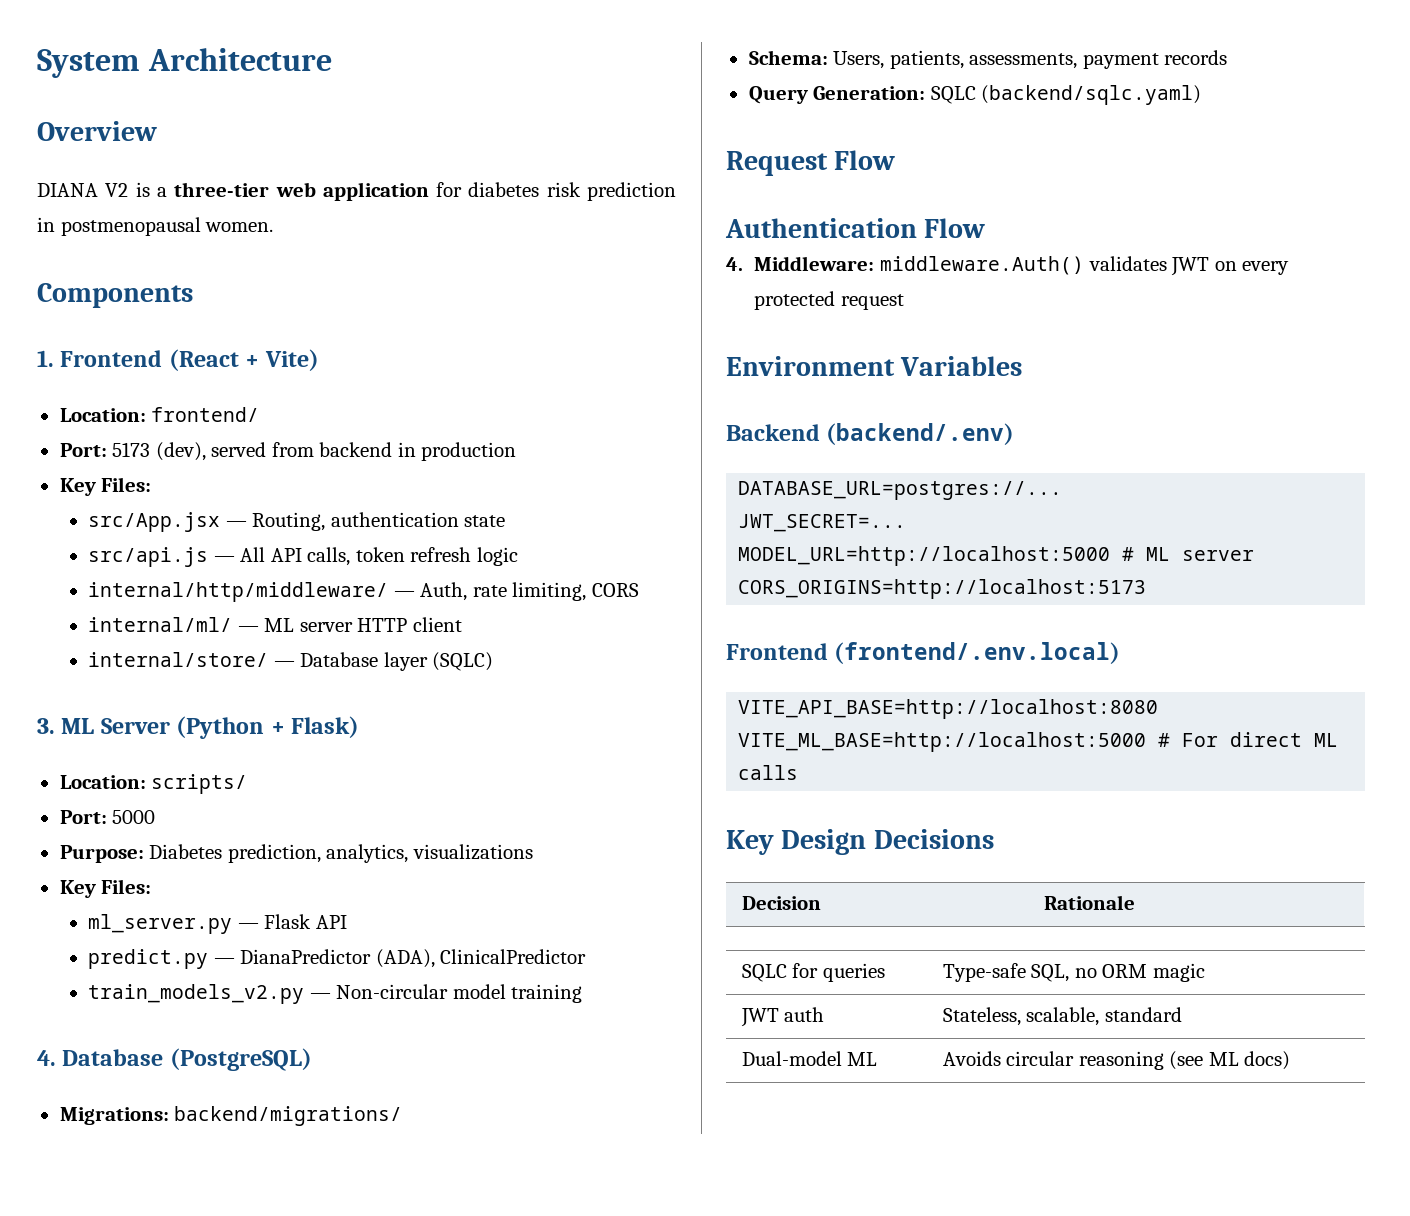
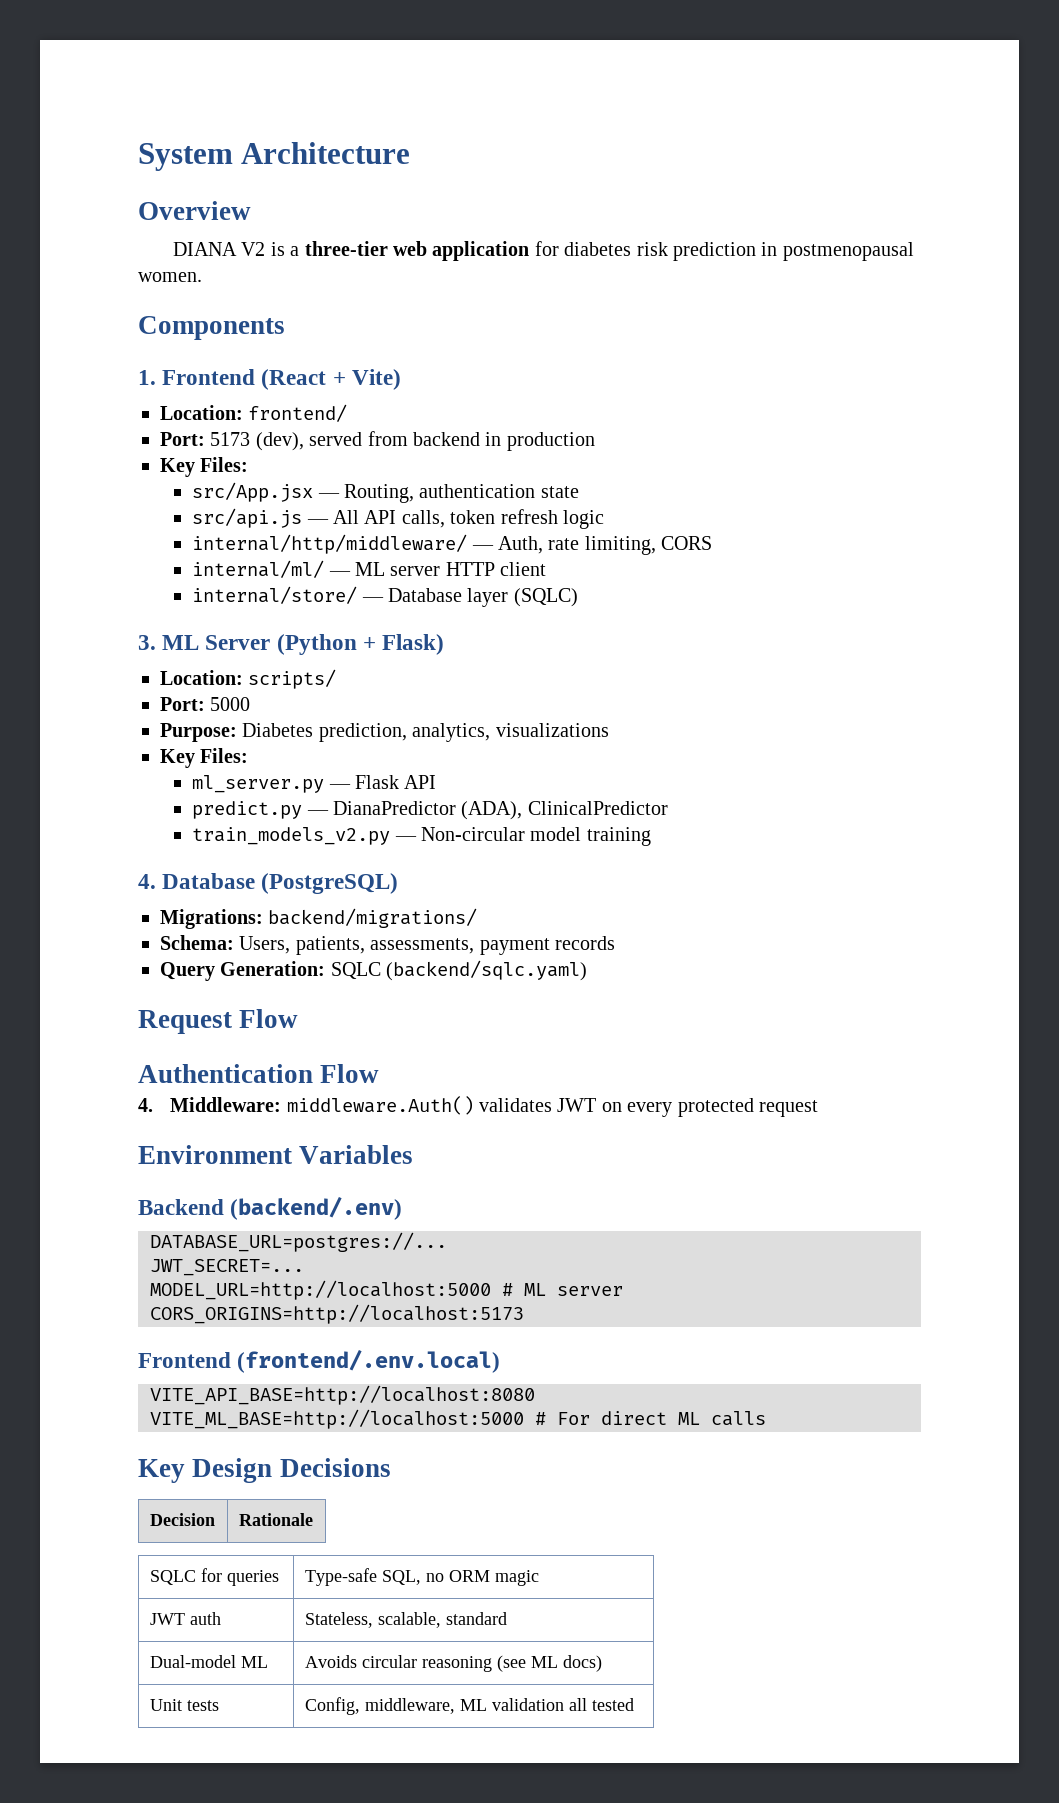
+ Unit tests | Config, middleware, ML validation all tested

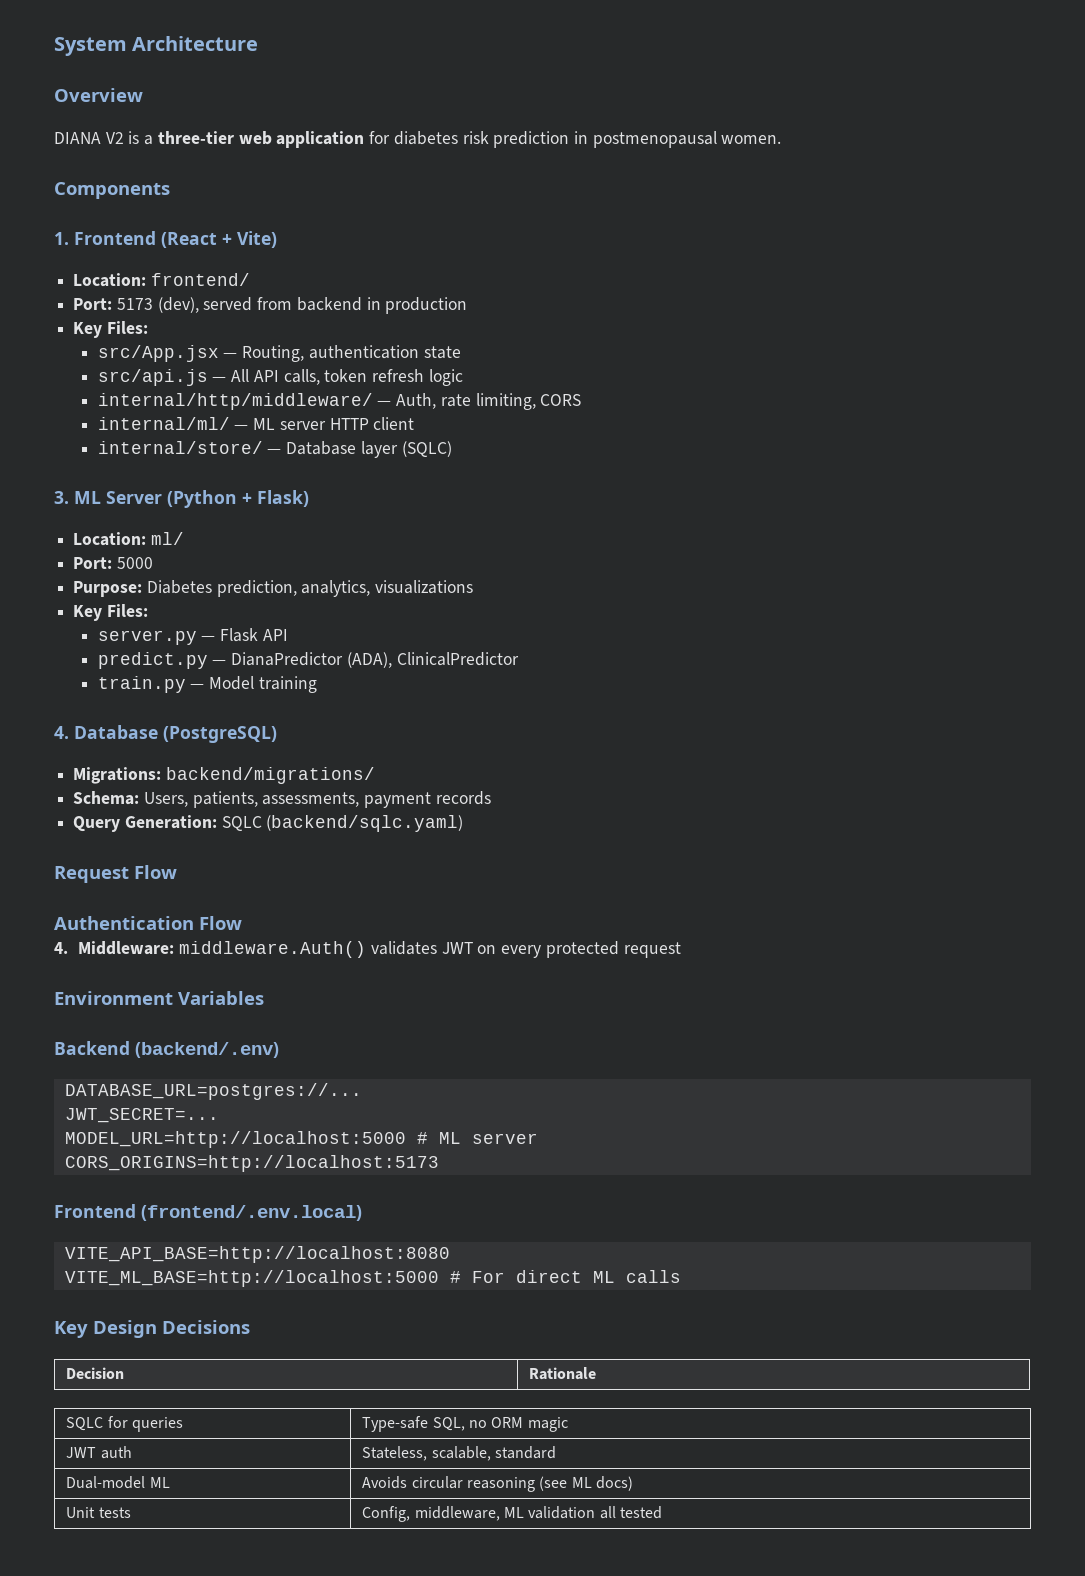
- Location: scripts/
+ Location: ml/
- ml_server.py — Flask API
+ server.py — Flask API
- train_models_v2.py — Non-circular model training
+ train.py — Model training

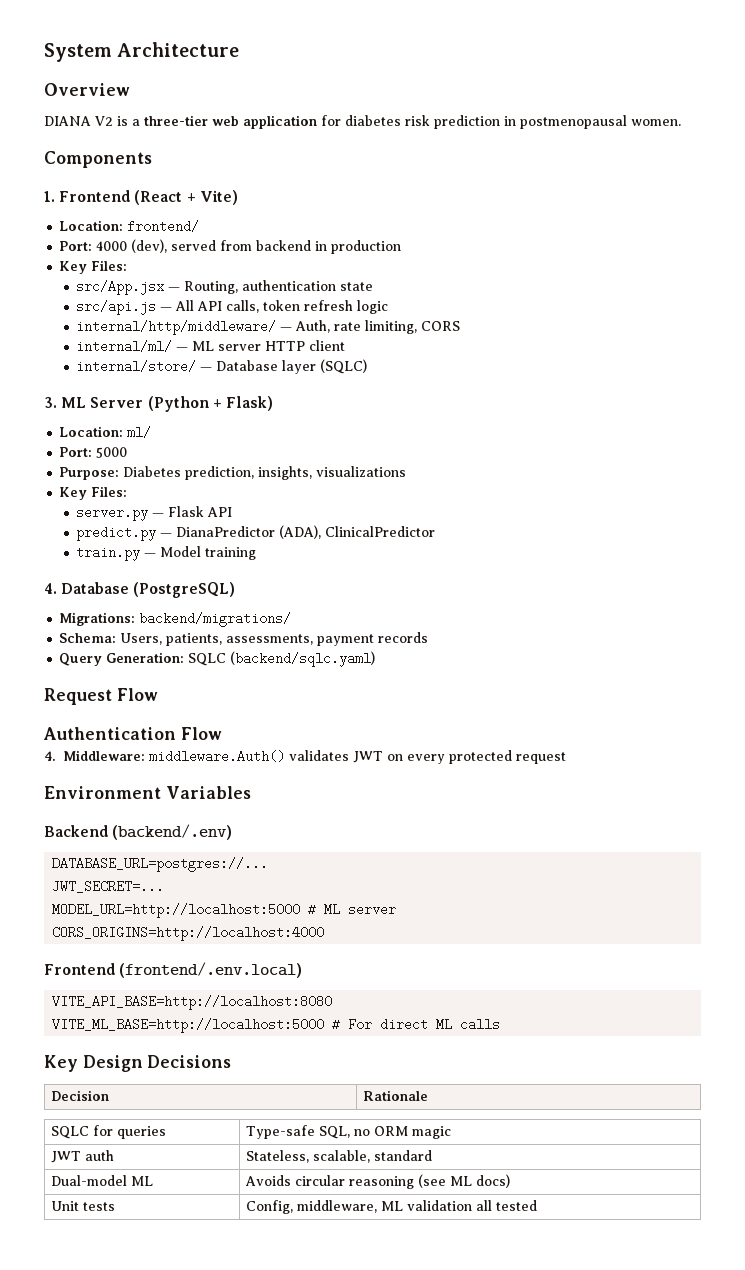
- Port: 5173 (dev), served from backend in production
+ Port: 4000 (dev), served from backend in production
- Purpose: Diabetes prediction, analytics, visualizations
+ Purpose: Diabetes prediction, insights, visualizations
- CORS_ORIGINS=http://localhost:5173
+ CORS_ORIGINS=http://localhost:4000

